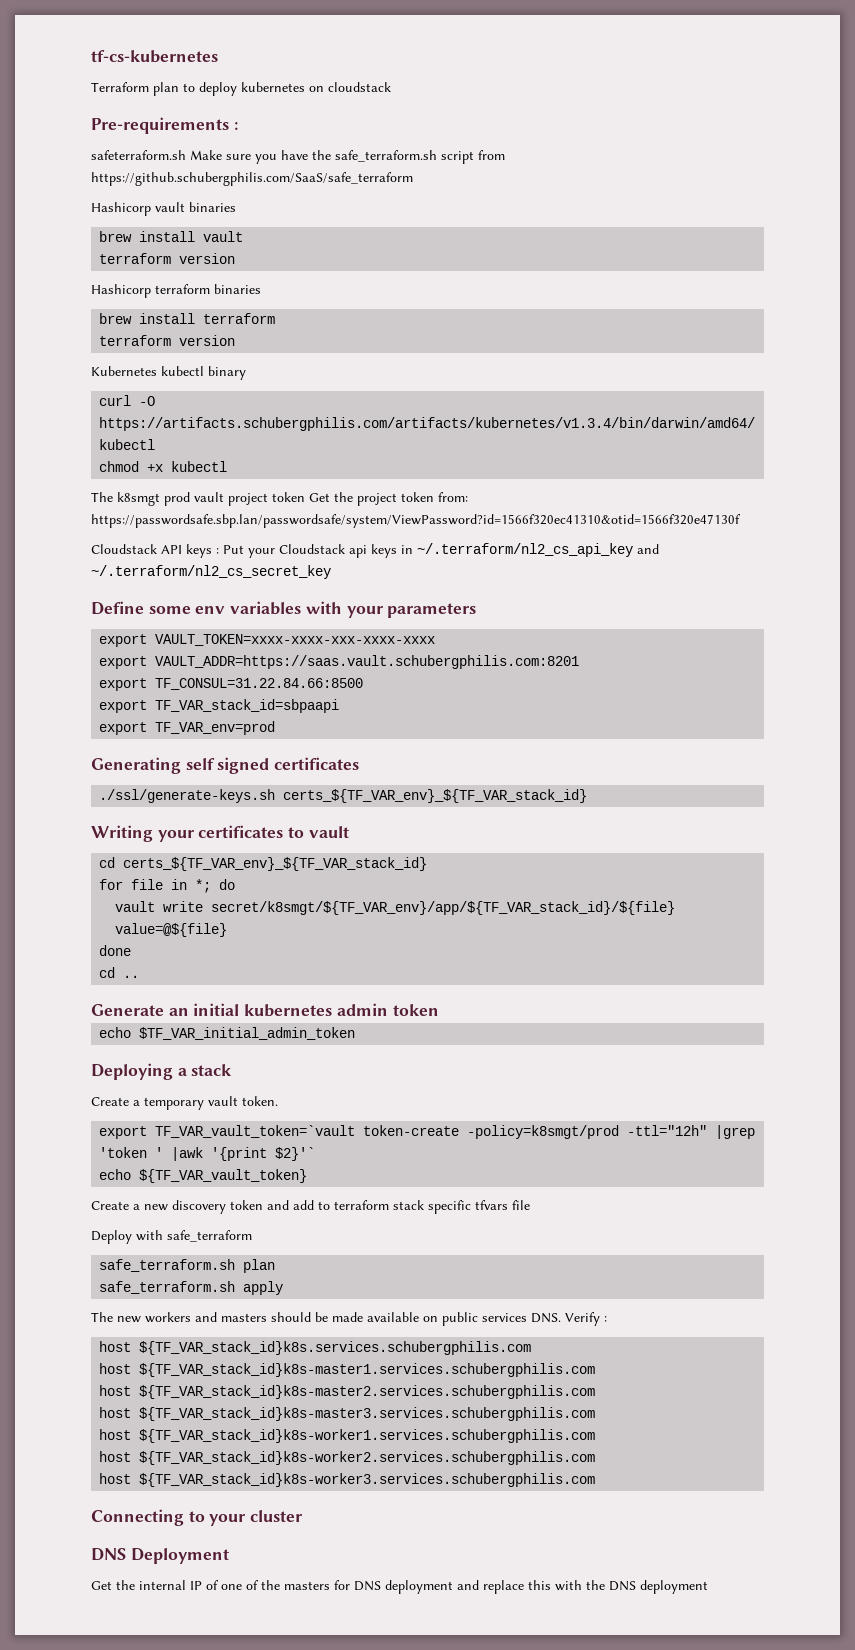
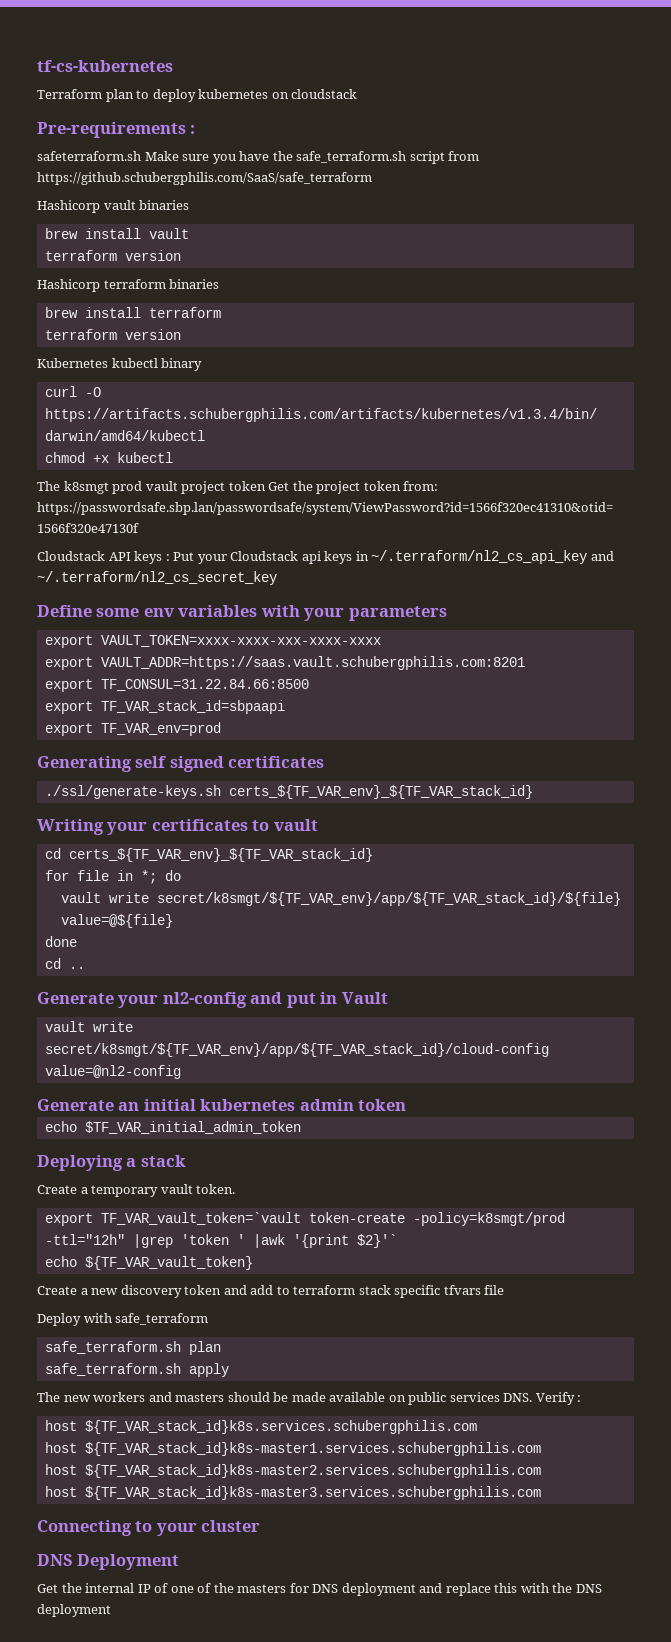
+ Generate your nl2-config and put in Vault
+ vault write secret/k8smgt/${TF_VAR_env}/app/${TF_VAR_stack_id}/cloud-config value=@nl2-config
- host ${TF_VAR_stack_id}k8s-worker1.services.schubergphilis.com
- host ${TF_VAR_stack_id}k8s-worker2.services.schubergphilis.com
- host ${TF_VAR_stack_id}k8s-worker3.services.schubergphilis.com

